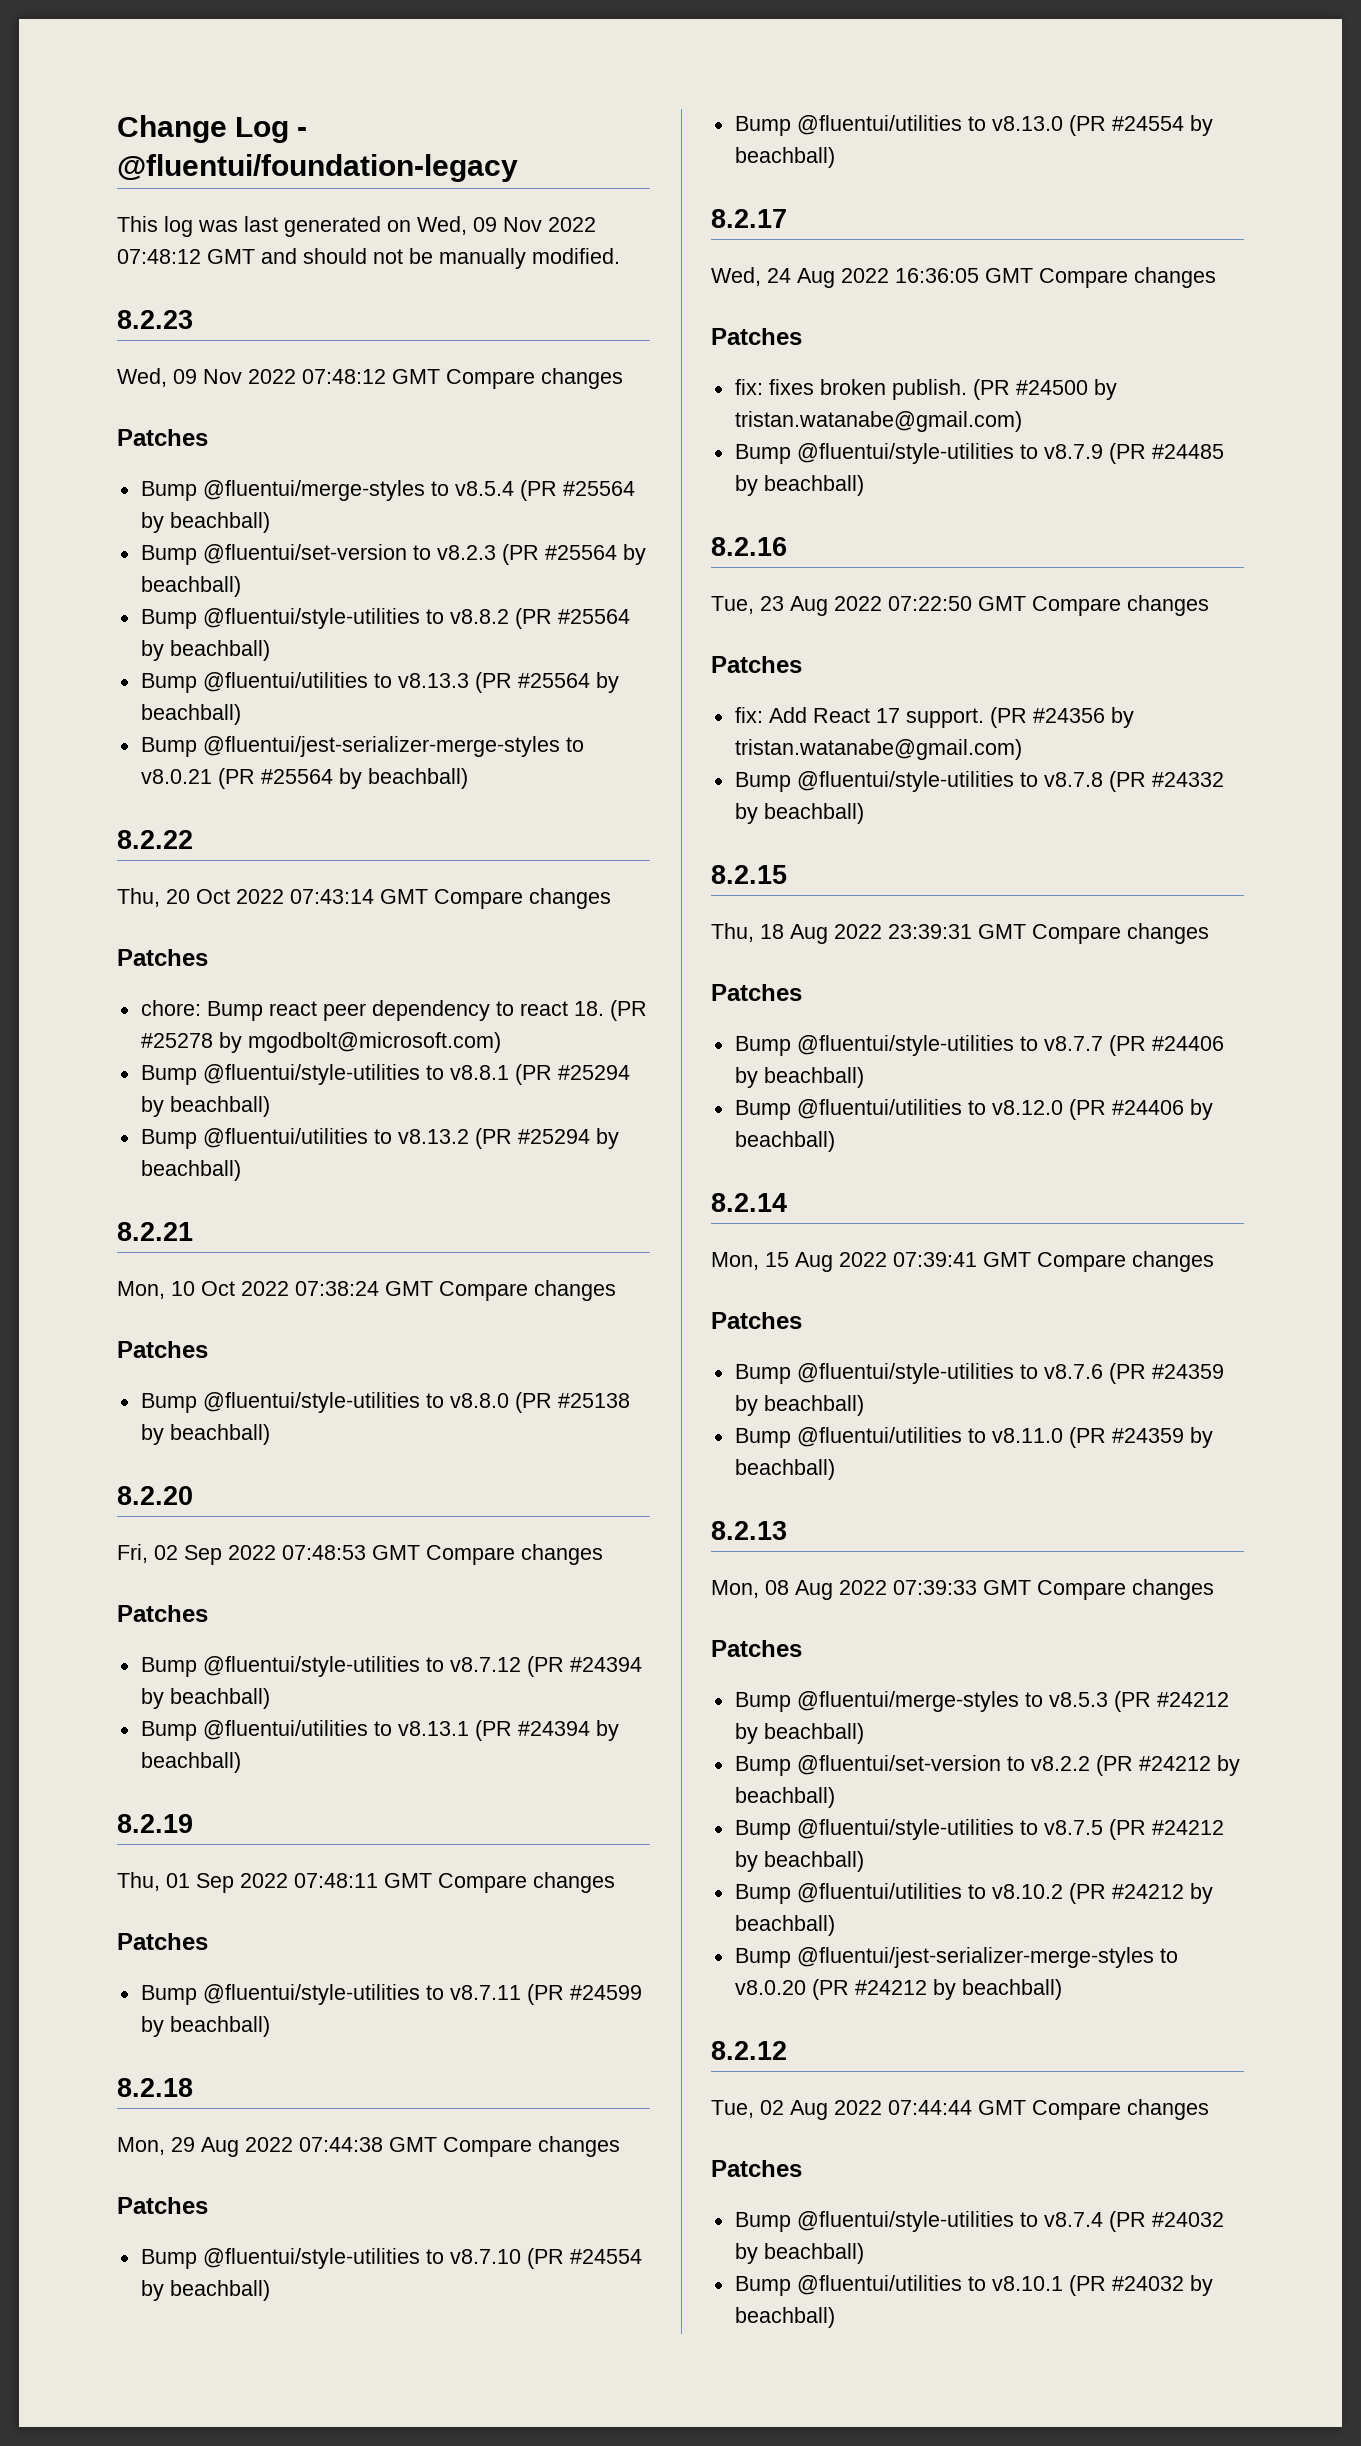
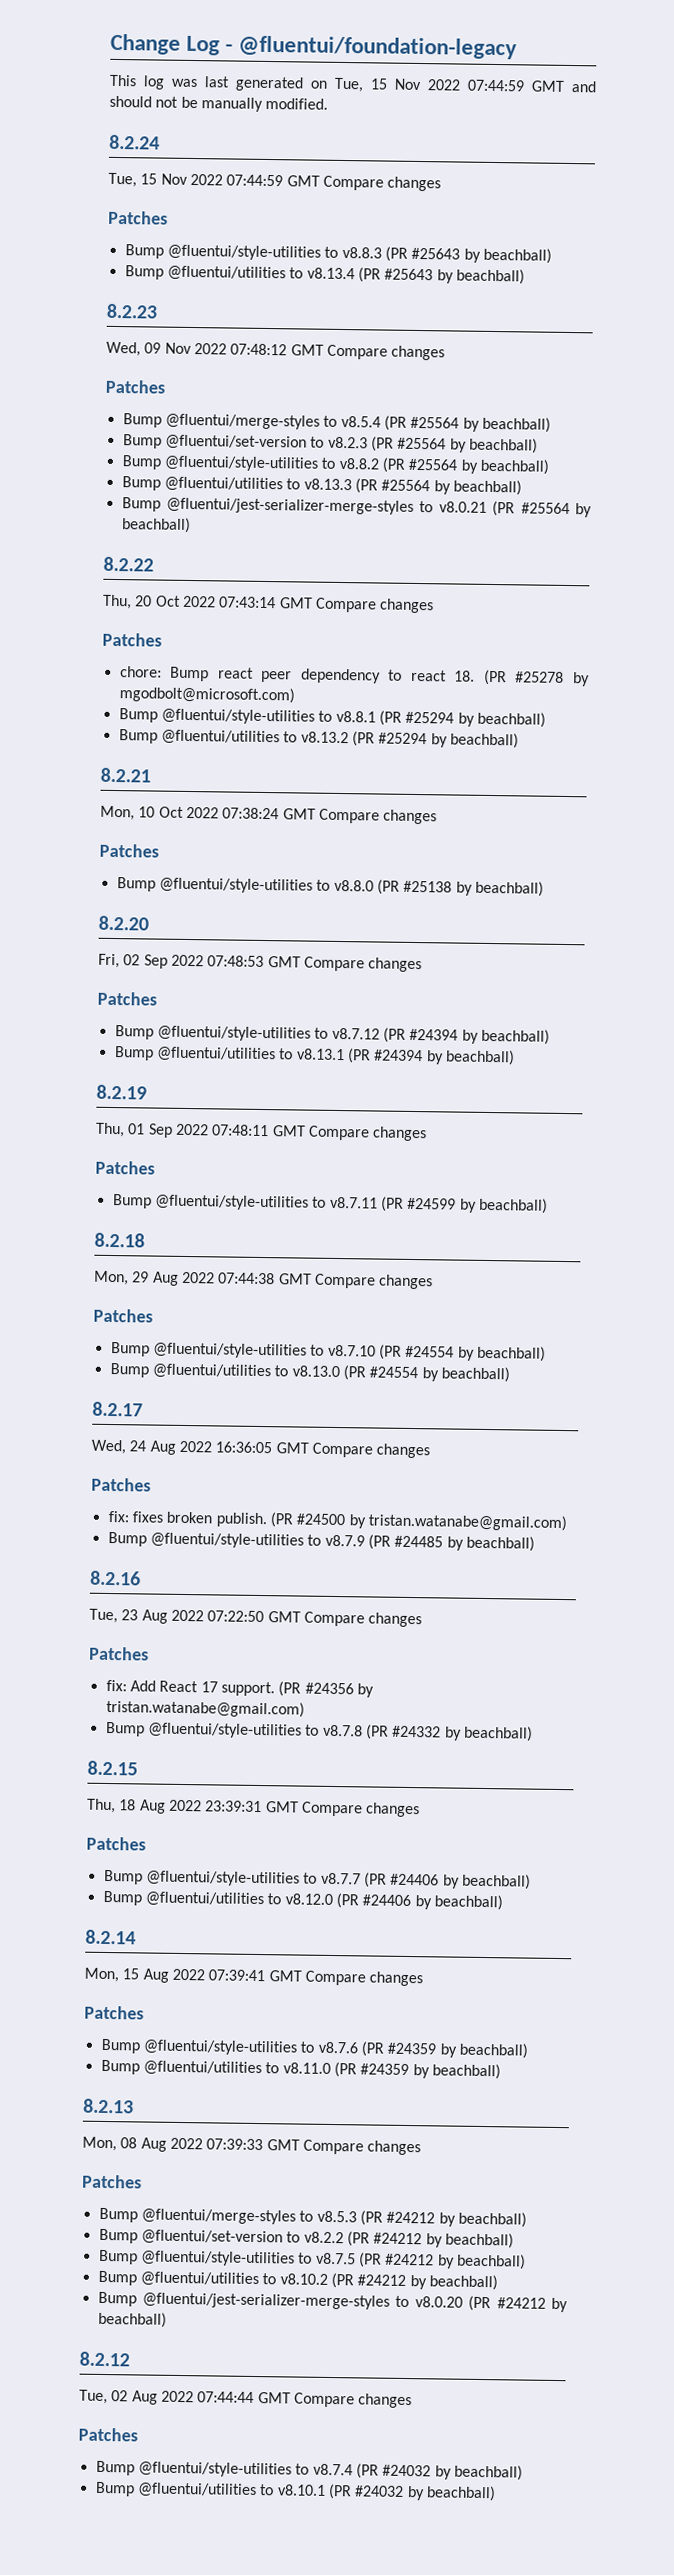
- This log was last generated on Wed, 09 Nov 2022 07:48:12 GMT and should not be manually modified.
+ This log was last generated on Tue, 15 Nov 2022 07:44:59 GMT and should not be manually modified.
+ 8.2.24
+ Tue, 15 Nov 2022 07:44:59 GMT Compare changes
+ Patches
+ Bump @fluentui/style-utilities to v8.8.3 (PR #25643 by beachball)
+ Bump @fluentui/utilities to v8.13.4 (PR #25643 by beachball)

